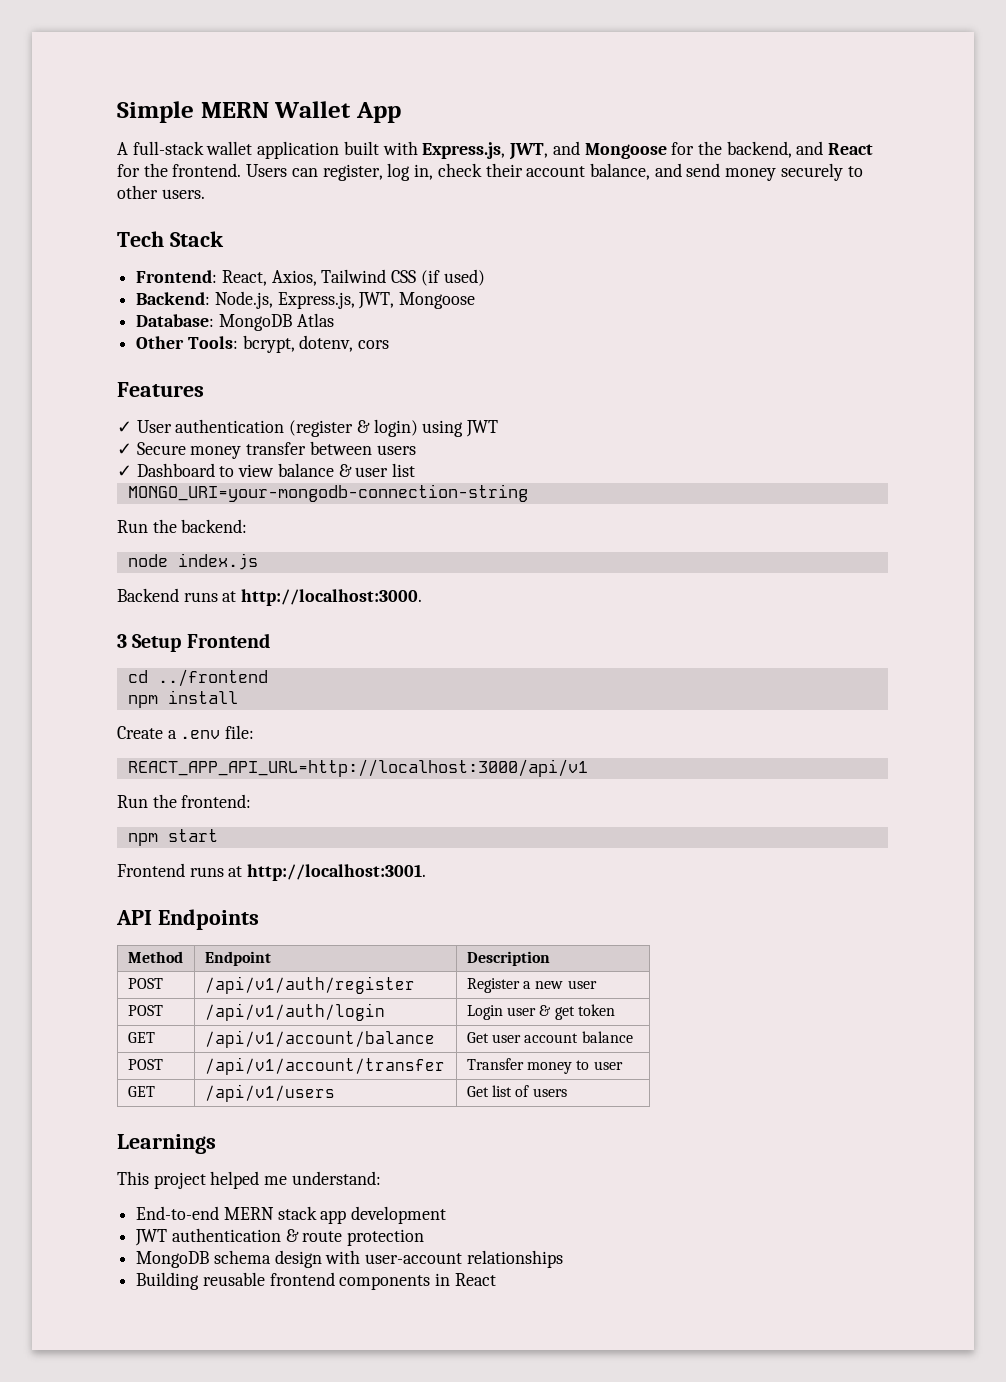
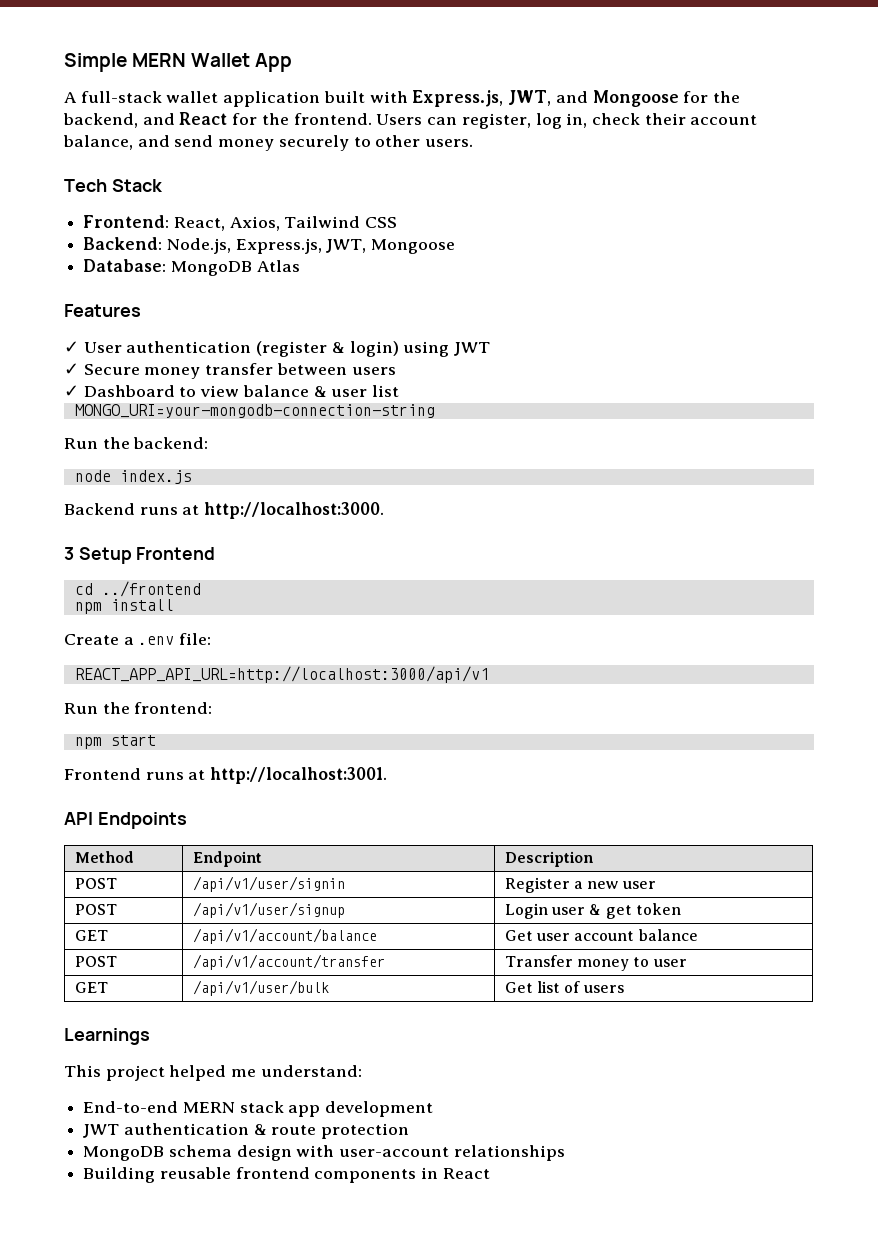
- Frontend: React, Axios, Tailwind CSS (if used)
+ Frontend: React, Axios, Tailwind CSS
- Other Tools: bcrypt, dotenv, cors
- POST | /api/v1/auth/register | Register a new user
+ POST | /api/v1/user/signin | Register a new user
- POST | /api/v1/auth/login | Login user & get token
+ POST | /api/v1/user/signup | Login user & get token
- GET | /api/v1/users | Get list of users
+ GET | /api/v1/user/bulk | Get list of users

